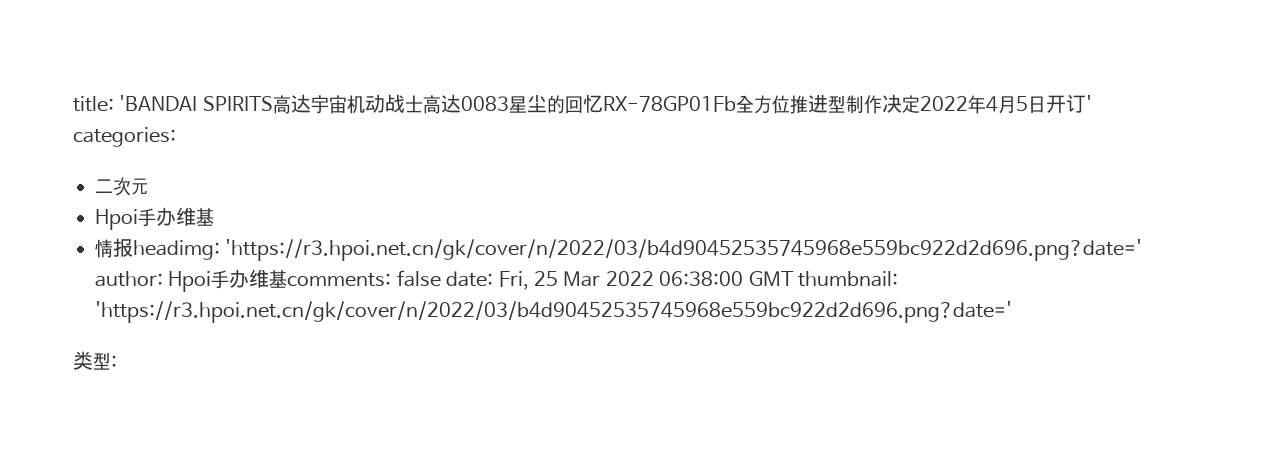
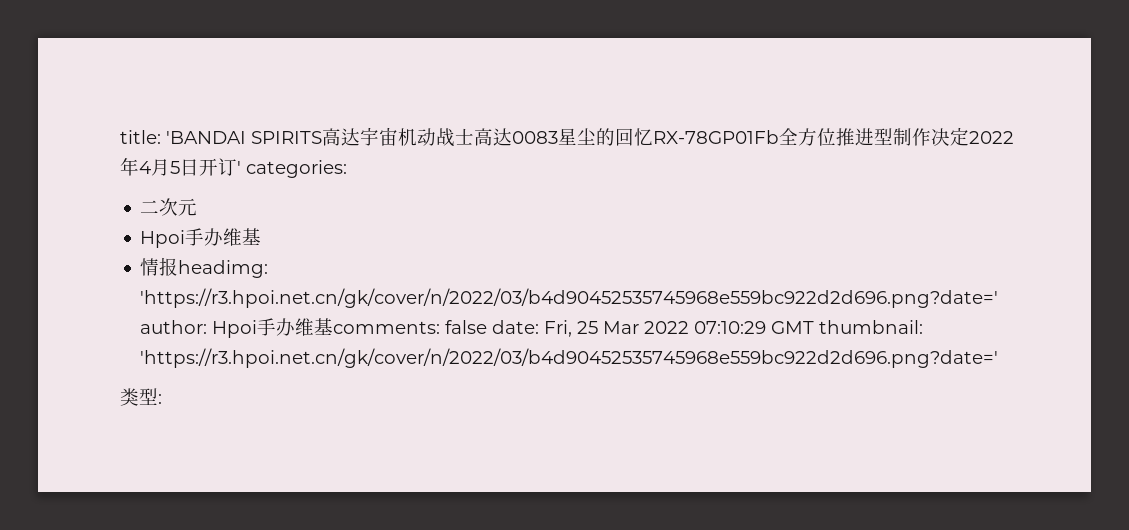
- 情报headimg: 'https://r3.hpoi.net.cn/gk/cover/n/2022/03/b4d90452535745968e559bc922d2d696.png?date=' author: Hpoi手办维基comments: false date: Fri, 25 Mar 2022 06:38:00 GMT thumbnail: 'https://r3.hpoi.net.cn/gk/cover/n/2022/03/b4d90452535745968e559bc922d2d696.png?date='
+ 情报headimg: 'https://r3.hpoi.net.cn/gk/cover/n/2022/03/b4d90452535745968e559bc922d2d696.png?date=' author: Hpoi手办维基comments: false date: Fri, 25 Mar 2022 07:10:29 GMT thumbnail: 'https://r3.hpoi.net.cn/gk/cover/n/2022/03/b4d90452535745968e559bc922d2d696.png?date='

